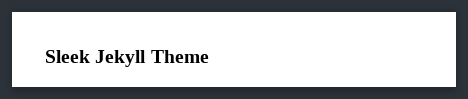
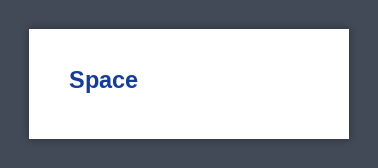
- Sleek Jekyll Theme
+ Space

